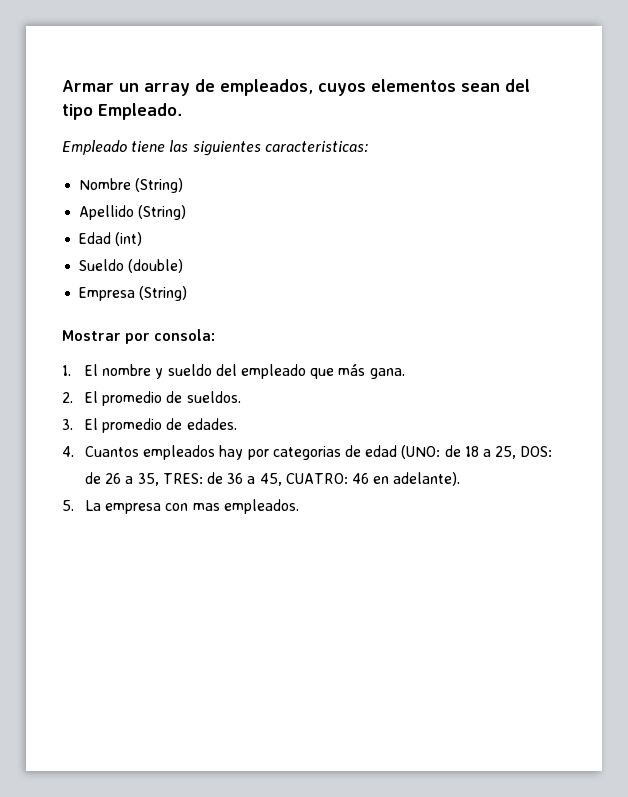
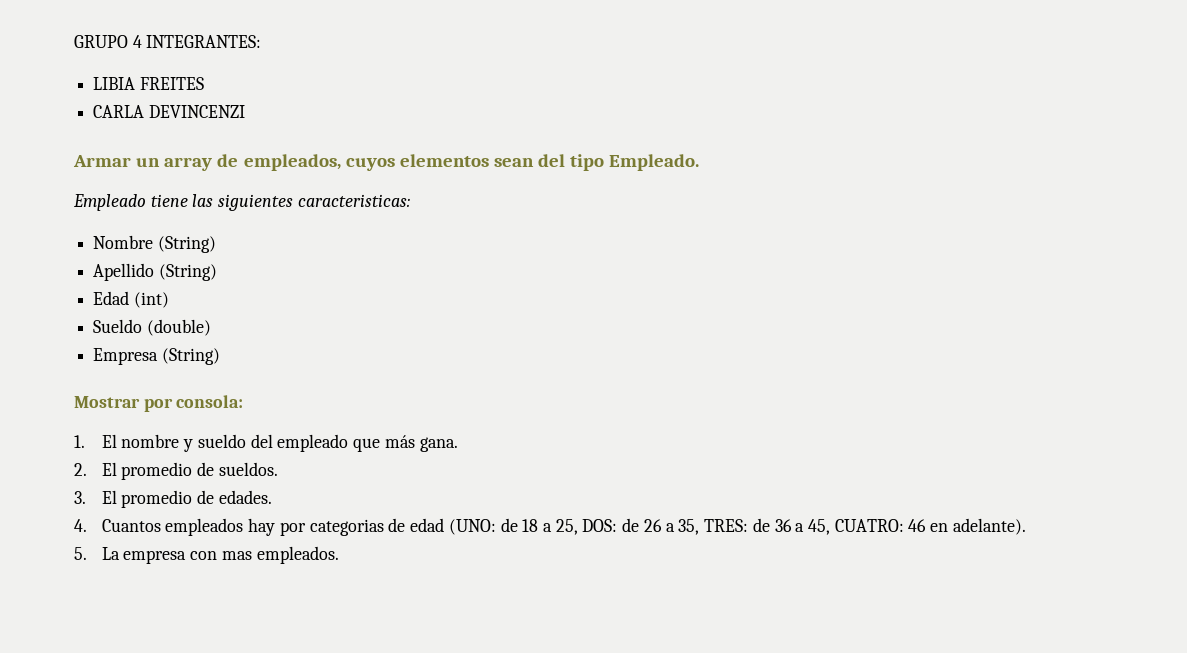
+ GRUPO 4 INTEGRANTES:
+ LIBIA FREITES
+ CARLA DEVINCENZI

